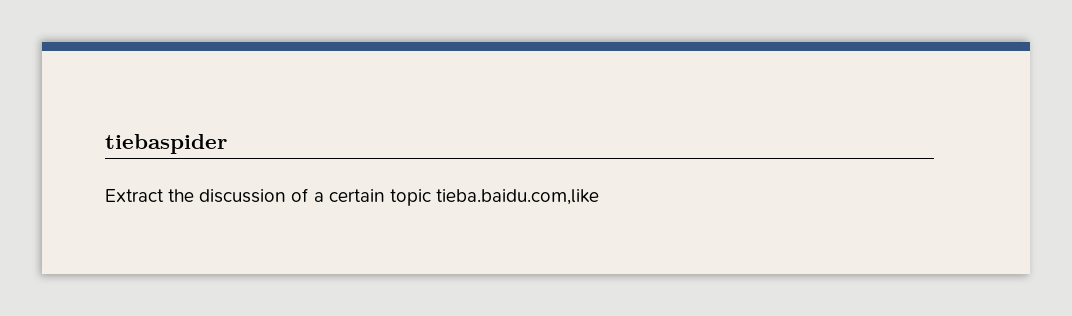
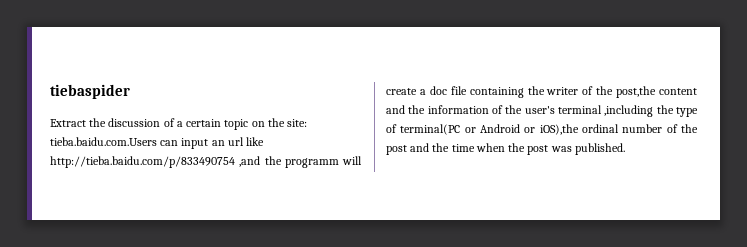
- Extract the discussion of a certain topic tieba.baidu.com,like
+ Extract the discussion of a certain topic on the site: tieba.baidu.com.Users can input an url like http://tieba.baidu.com/p/833490754 ,and the programm will create a doc file containing the writer of the post,the content and the information of the user's terminal ,including the type of terminal(PC or Android or iOS),the ordinal number of the post and the time when the post was published.

